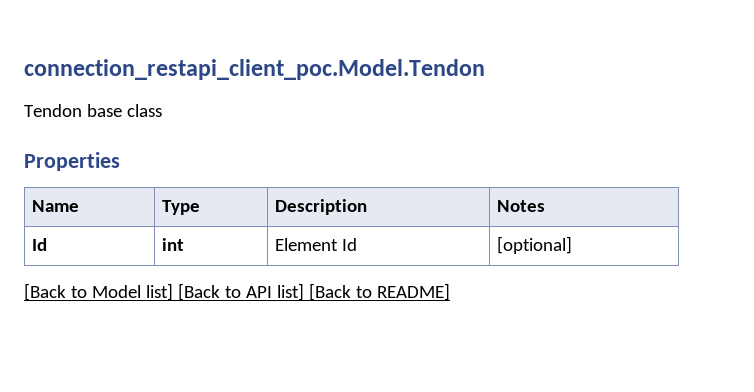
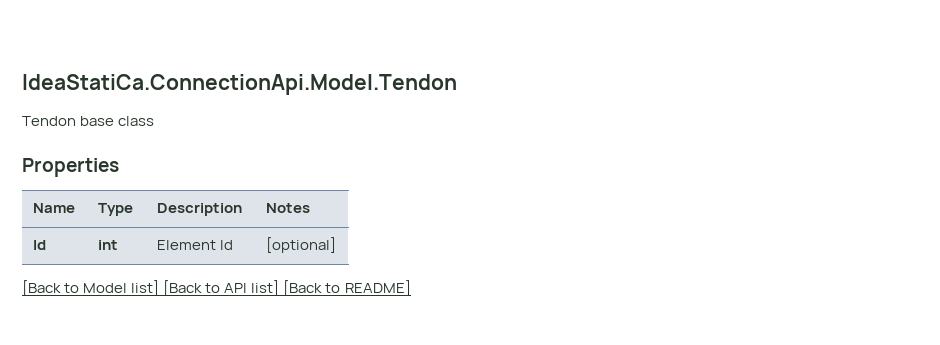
- connection_restapi_client_poc.Model.Tendon
+ IdeaStatiCa.ConnectionApi.Model.Tendon

